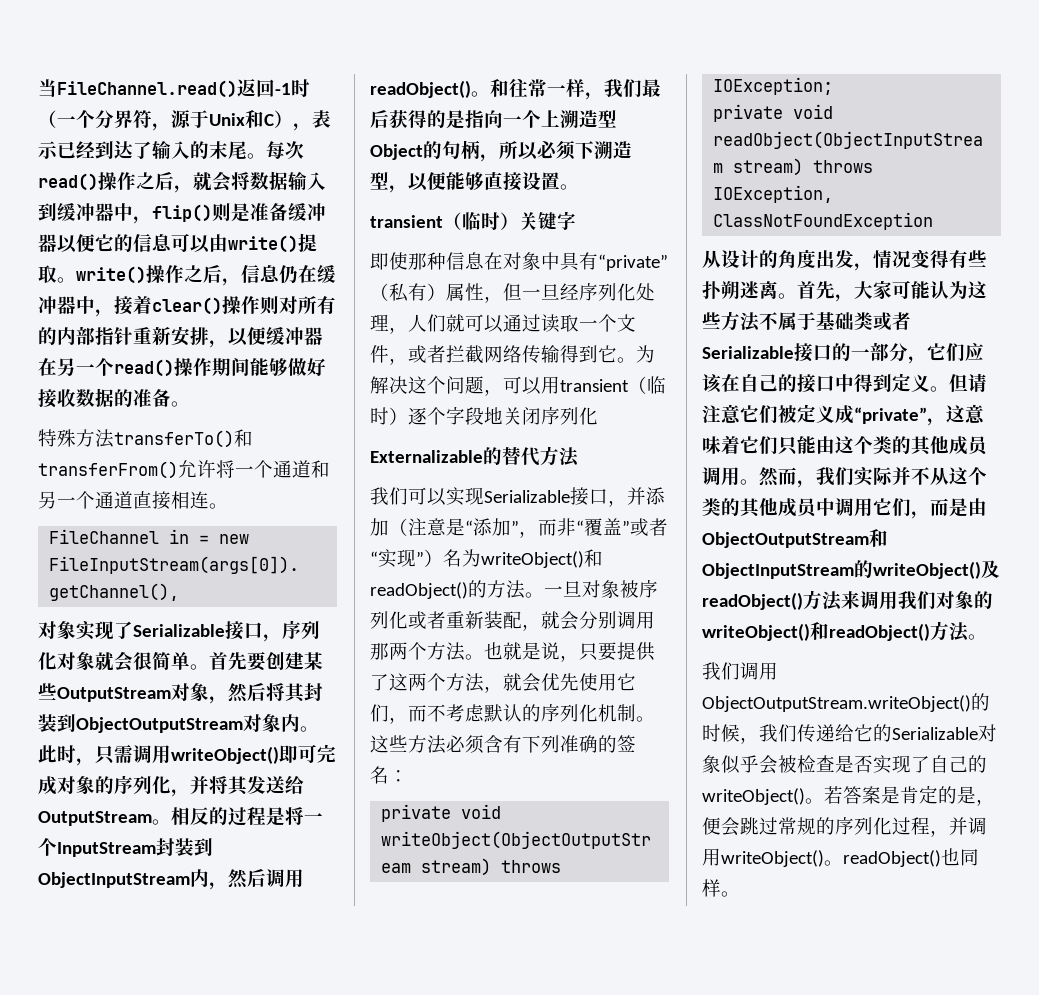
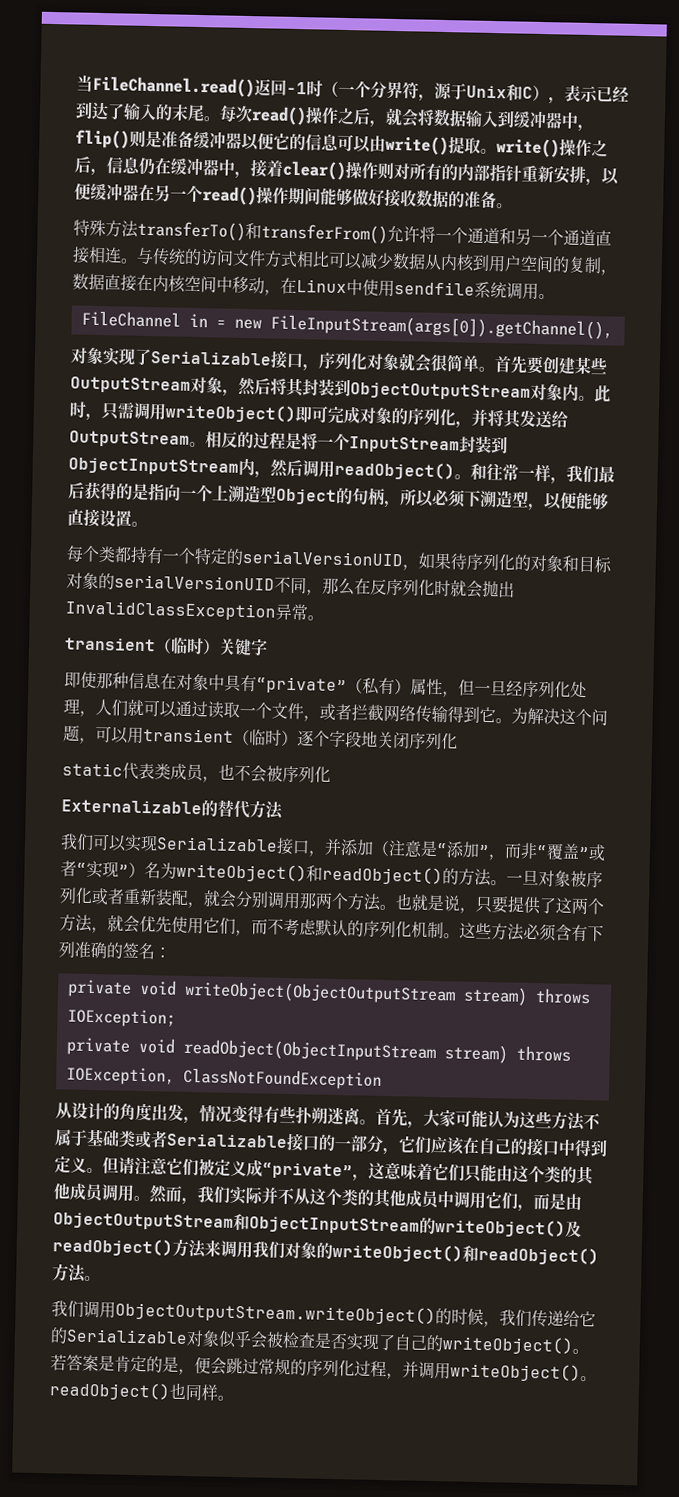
+ 与传统的访问文件方式相比可以减少数据从内核到用户空间的复制，数据直接在内核空间中移动，在Linux中使用sendfile系统调用。
+ 每个类都持有一个特定的serialVersionUID，如果待序列化的对象和目标对象的serialVersionUID不同，那么在反序列化时就会抛出InvalidClassException异常。
+ static代表类成员，也不会被序列化

